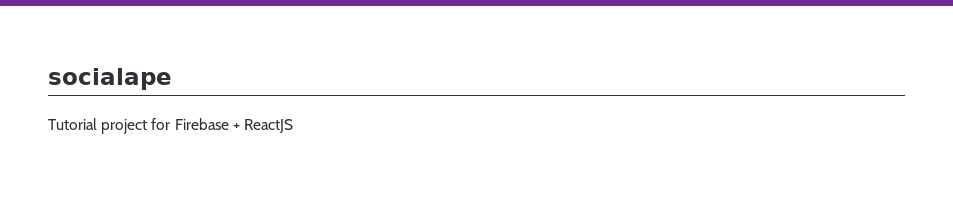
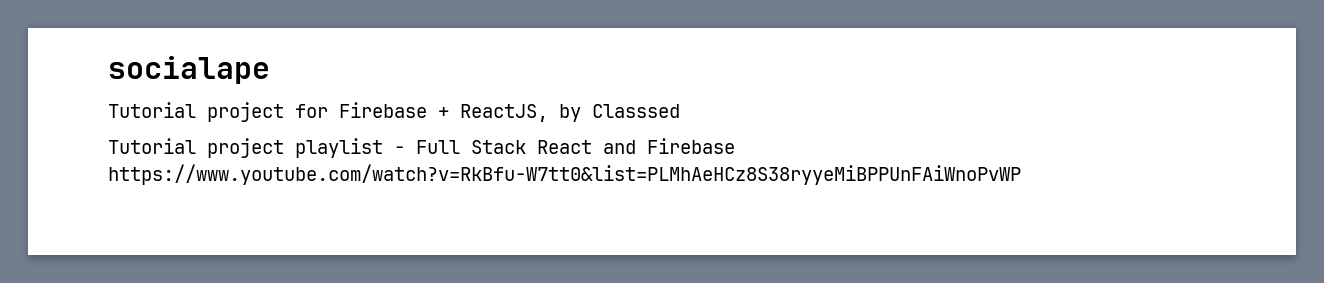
- Tutorial project for Firebase + ReactJS
+ Tutorial project for Firebase + ReactJS, by Classsed
+ Tutorial project playlist - Full Stack React and Firebase https://www.youtube.com/watch?v=RkBfu-W7tt0&list=PLMhAeHCz8S38ryyeMiBPPUnFAiWnoPvWP

